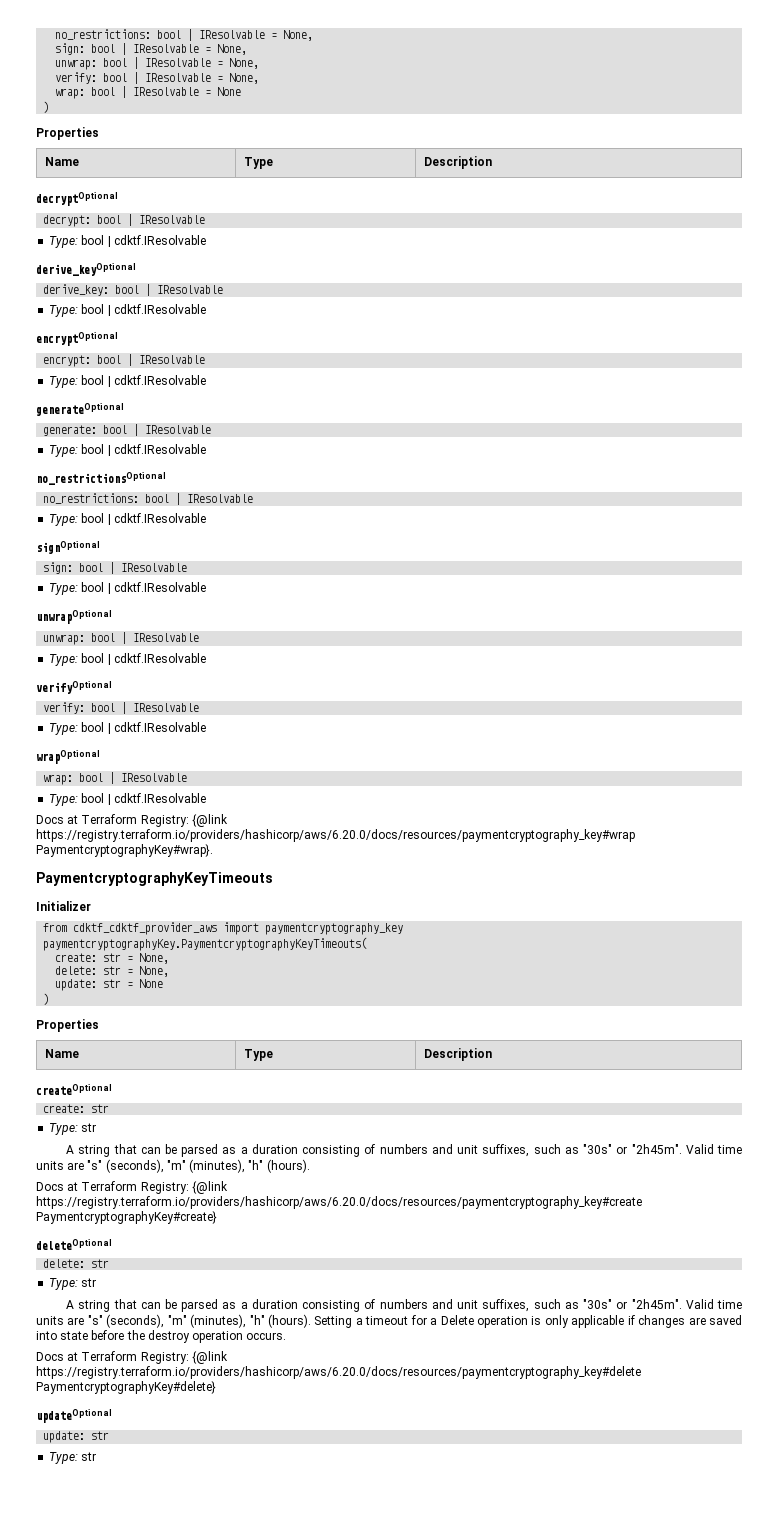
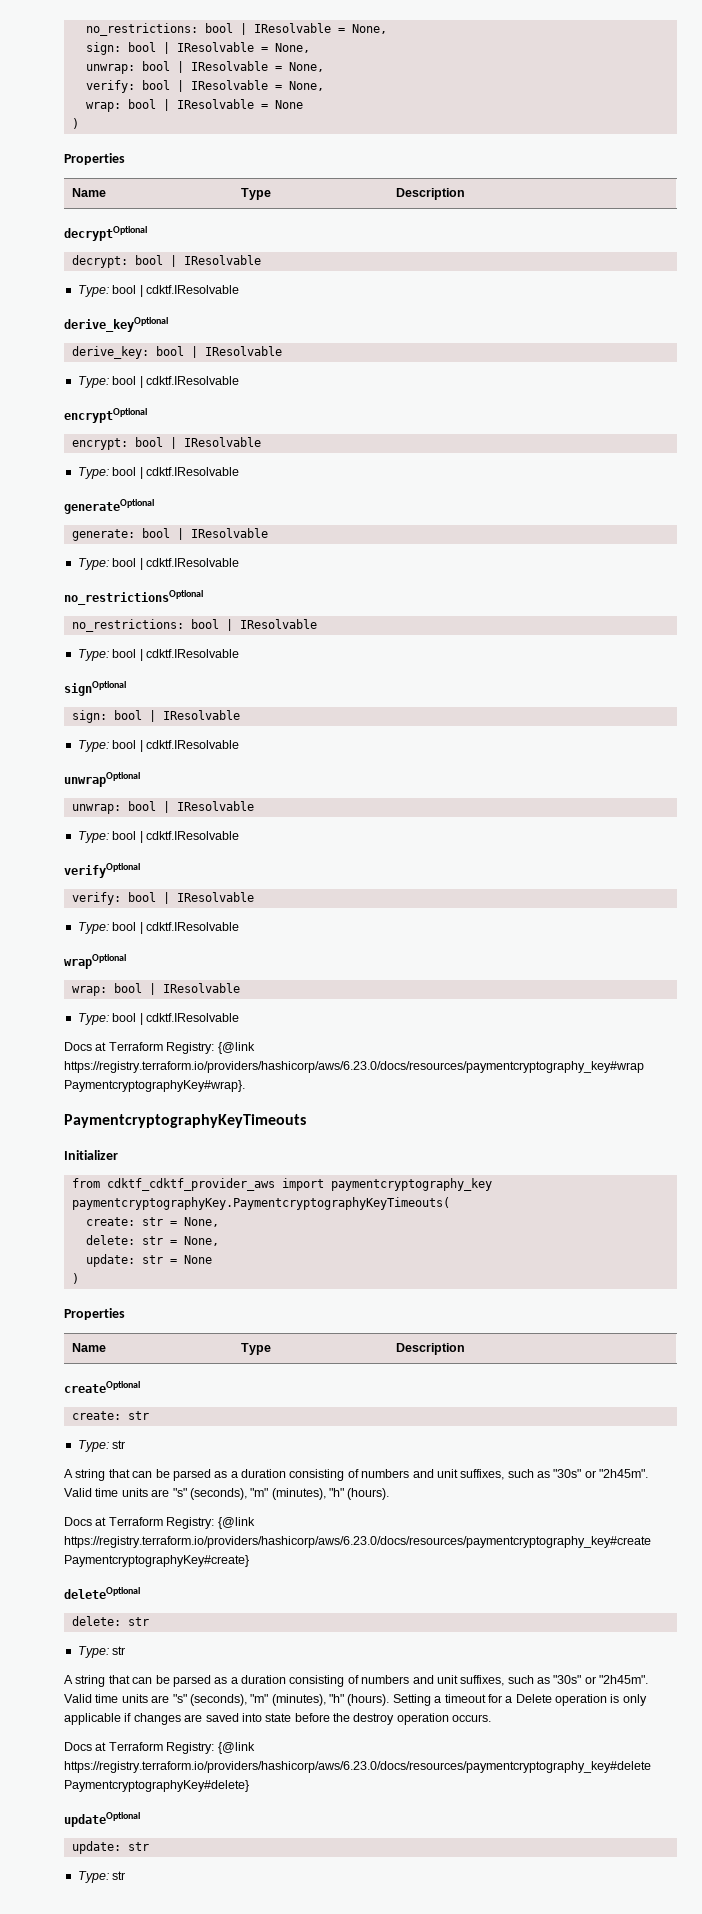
- Docs at Terraform Registry: {@link https://registry.terraform.io/providers/hashicorp/aws/6.20.0/docs/resources/paymentcryptography_key#wrap PaymentcryptographyKey#wrap}.
+ Docs at Terraform Registry: {@link https://registry.terraform.io/providers/hashicorp/aws/6.23.0/docs/resources/paymentcryptography_key#wrap PaymentcryptographyKey#wrap}.
- Docs at Terraform Registry: {@link https://registry.terraform.io/providers/hashicorp/aws/6.20.0/docs/resources/paymentcryptography_key#create PaymentcryptographyKey#create}
+ Docs at Terraform Registry: {@link https://registry.terraform.io/providers/hashicorp/aws/6.23.0/docs/resources/paymentcryptography_key#create PaymentcryptographyKey#create}
- Docs at Terraform Registry: {@link https://registry.terraform.io/providers/hashicorp/aws/6.20.0/docs/resources/paymentcryptography_key#delete PaymentcryptographyKey#delete}
+ Docs at Terraform Registry: {@link https://registry.terraform.io/providers/hashicorp/aws/6.23.0/docs/resources/paymentcryptography_key#delete PaymentcryptographyKey#delete}

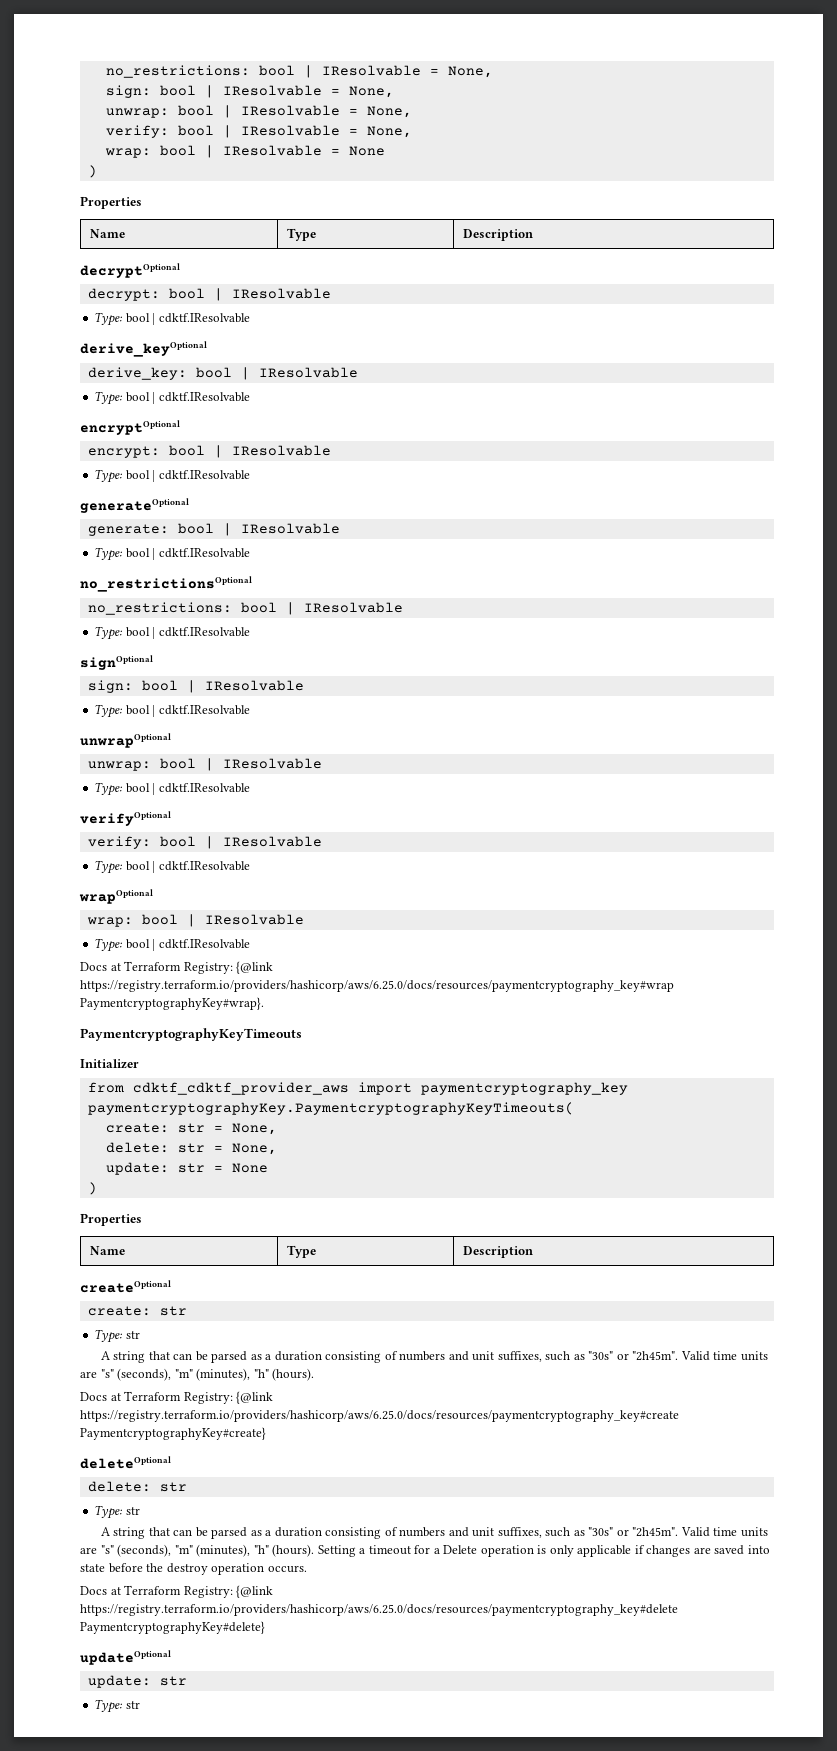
- Docs at Terraform Registry: {@link https://registry.terraform.io/providers/hashicorp/aws/6.23.0/docs/resources/paymentcryptography_key#wrap PaymentcryptographyKey#wrap}.
+ Docs at Terraform Registry: {@link https://registry.terraform.io/providers/hashicorp/aws/6.25.0/docs/resources/paymentcryptography_key#wrap PaymentcryptographyKey#wrap}.
- Docs at Terraform Registry: {@link https://registry.terraform.io/providers/hashicorp/aws/6.23.0/docs/resources/paymentcryptography_key#create PaymentcryptographyKey#create}
+ Docs at Terraform Registry: {@link https://registry.terraform.io/providers/hashicorp/aws/6.25.0/docs/resources/paymentcryptography_key#create PaymentcryptographyKey#create}
- Docs at Terraform Registry: {@link https://registry.terraform.io/providers/hashicorp/aws/6.23.0/docs/resources/paymentcryptography_key#delete PaymentcryptographyKey#delete}
+ Docs at Terraform Registry: {@link https://registry.terraform.io/providers/hashicorp/aws/6.25.0/docs/resources/paymentcryptography_key#delete PaymentcryptographyKey#delete}

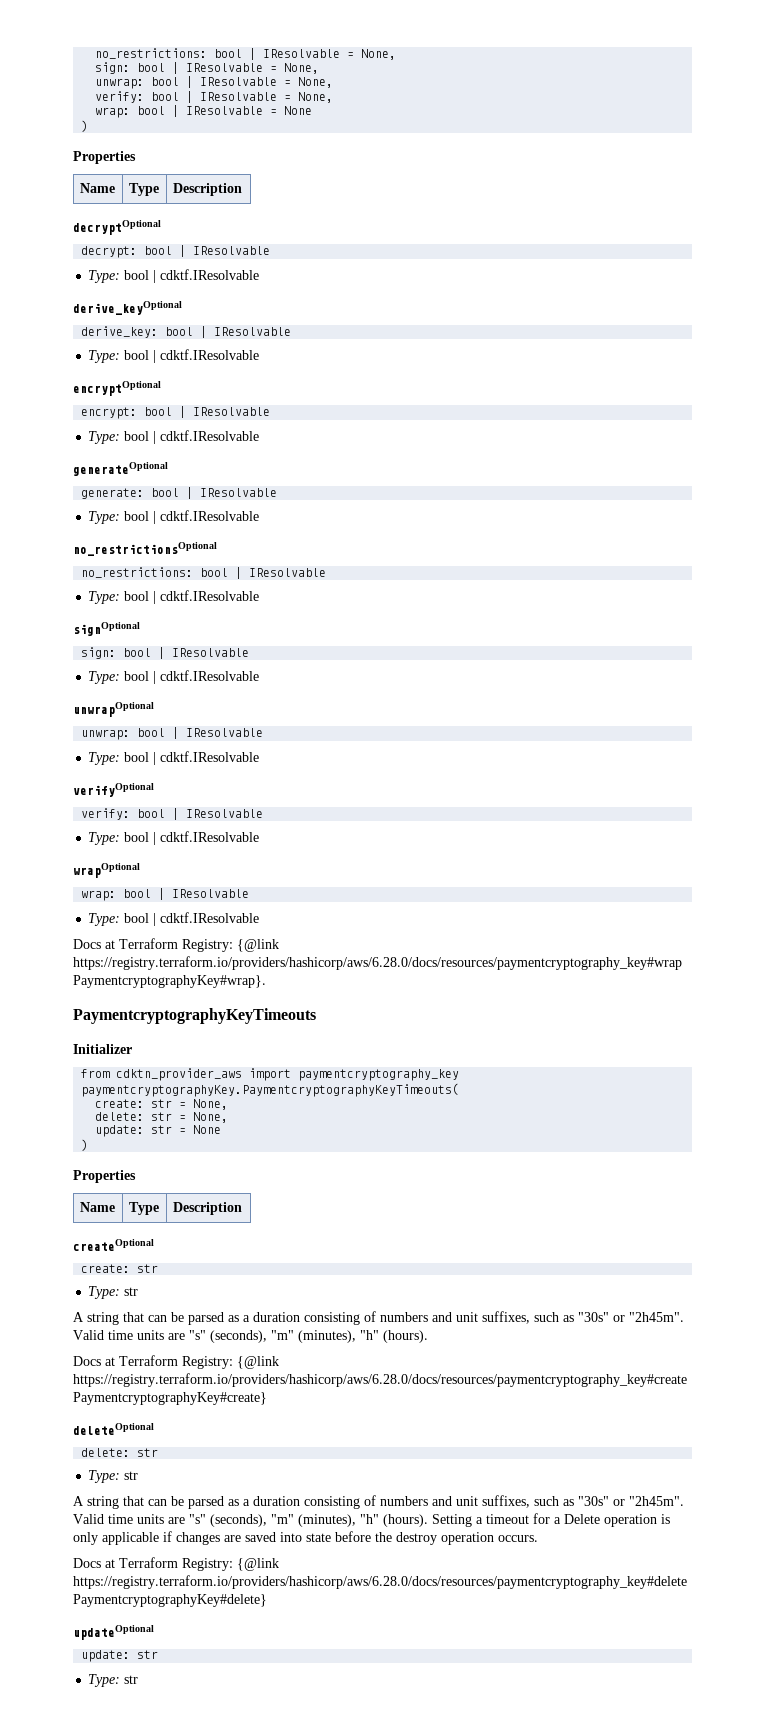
- Docs at Terraform Registry: {@link https://registry.terraform.io/providers/hashicorp/aws/6.25.0/docs/resources/paymentcryptography_key#wrap PaymentcryptographyKey#wrap}.
+ Docs at Terraform Registry: {@link https://registry.terraform.io/providers/hashicorp/aws/6.28.0/docs/resources/paymentcryptography_key#wrap PaymentcryptographyKey#wrap}.
- from cdktf_cdktf_provider_aws import paymentcryptography_key
+ from cdktn_provider_aws import paymentcryptography_key
- Docs at Terraform Registry: {@link https://registry.terraform.io/providers/hashicorp/aws/6.25.0/docs/resources/paymentcryptography_key#create PaymentcryptographyKey#create}
+ Docs at Terraform Registry: {@link https://registry.terraform.io/providers/hashicorp/aws/6.28.0/docs/resources/paymentcryptography_key#create PaymentcryptographyKey#create}
- Docs at Terraform Registry: {@link https://registry.terraform.io/providers/hashicorp/aws/6.25.0/docs/resources/paymentcryptography_key#delete PaymentcryptographyKey#delete}
+ Docs at Terraform Registry: {@link https://registry.terraform.io/providers/hashicorp/aws/6.28.0/docs/resources/paymentcryptography_key#delete PaymentcryptographyKey#delete}

